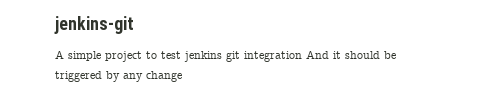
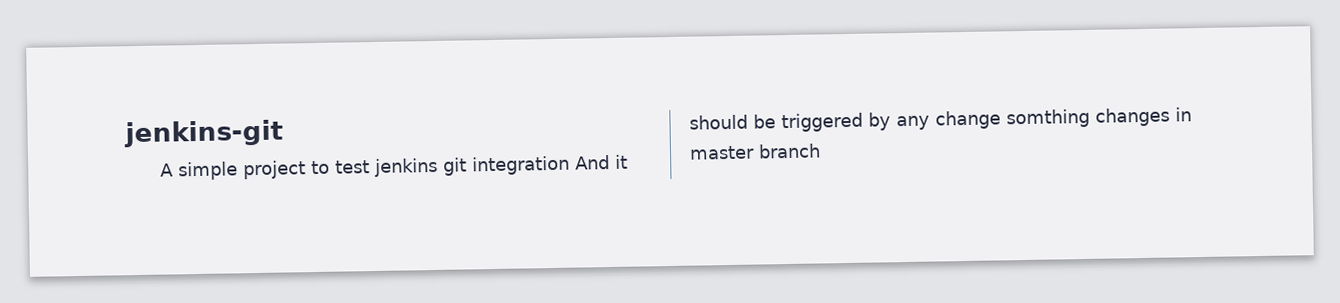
- A simple project to test jenkins git integration And it should be triggered by any change
+ A simple project to test jenkins git integration And it should be triggered by any change somthing changes in master branch

